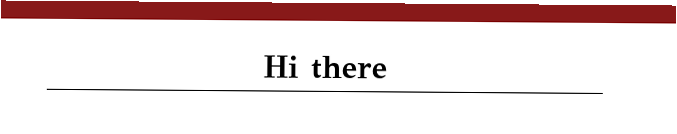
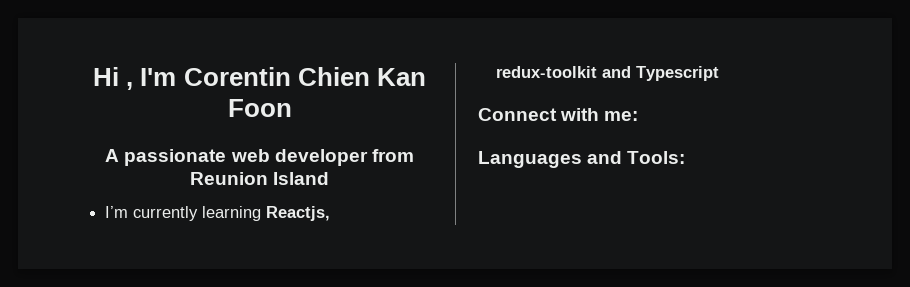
- Hi there
+ Hi , I'm Corentin Chien Kan Foon
+ A passionate web developer from Reunion Island
+ I’m currently learning Reactjs, redux-toolkit and Typescript
+ Connect with me:
+ Languages and Tools:

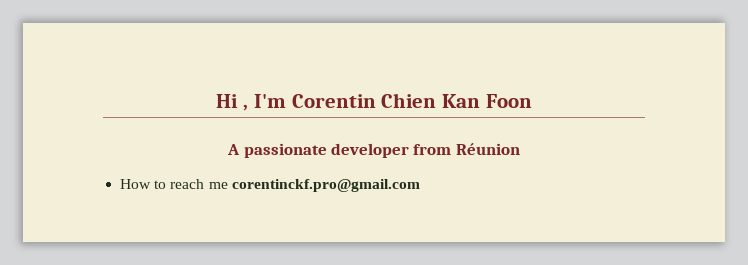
- A passionate web developer from Reunion Island
- I’m currently learning Reactjs, redux-toolkit and Typescript
- Connect with me:
- Languages and Tools:
+ A passionate developer from Réunion
+ How to reach me corentinckf.pro@gmail.com

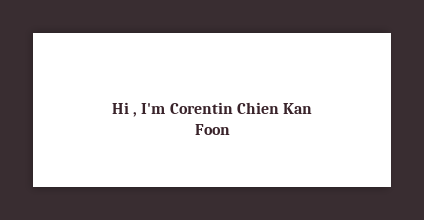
- A passionate developer from Réunion
- How to reach me corentinckf.pro@gmail.com

